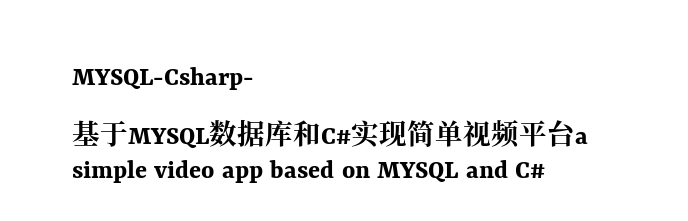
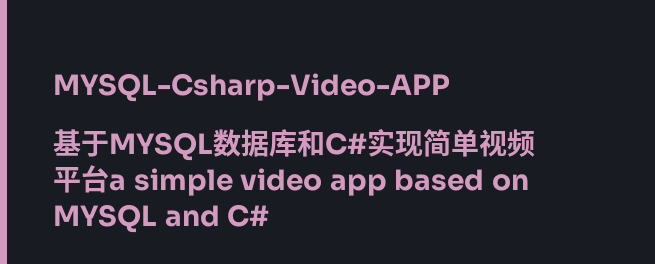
- MYSQL-Csharp-
+ MYSQL-Csharp-Video-APP

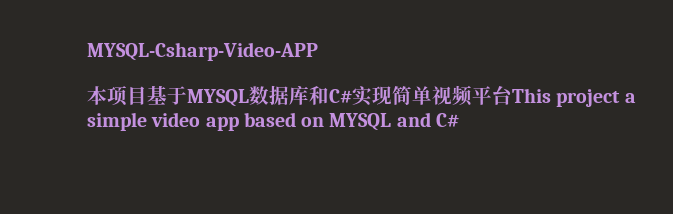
- 基于MYSQL数据库和C#实现简单视频平台a simple video app based on MYSQL and C#
+ 本项目基于MYSQL数据库和C#实现简单视频平台This project a simple video app based on MYSQL and C#

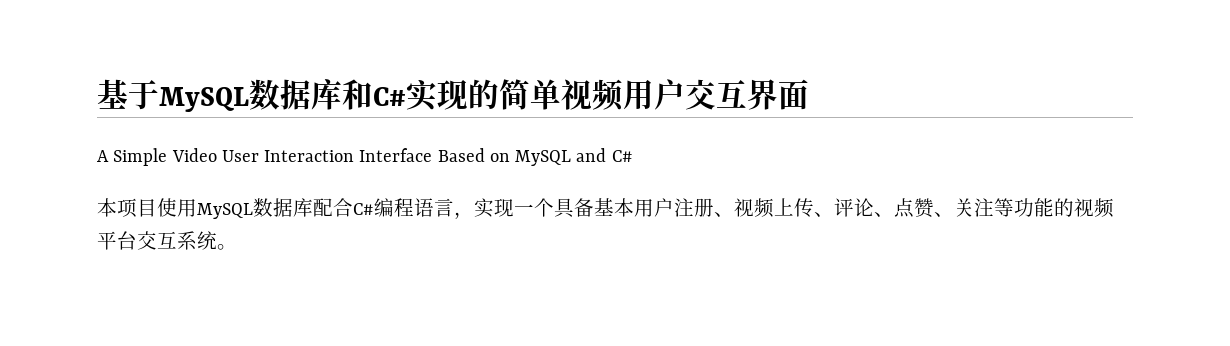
- MYSQL-Csharp-Video-APP
- 本项目基于MYSQL数据库和C#实现简单视频平台This project a simple video app based on MYSQL and C#
+ 基于MySQL数据库和C#实现的简单视频用户交互界面
+ A Simple Video User Interaction Interface Based on MySQL and C#
+ 本项目使用MySQL数据库配合C#编程语言，实现一个具备基本用户注册、视频上传、评论、点赞、关注等功能的视频平台交互系统。

